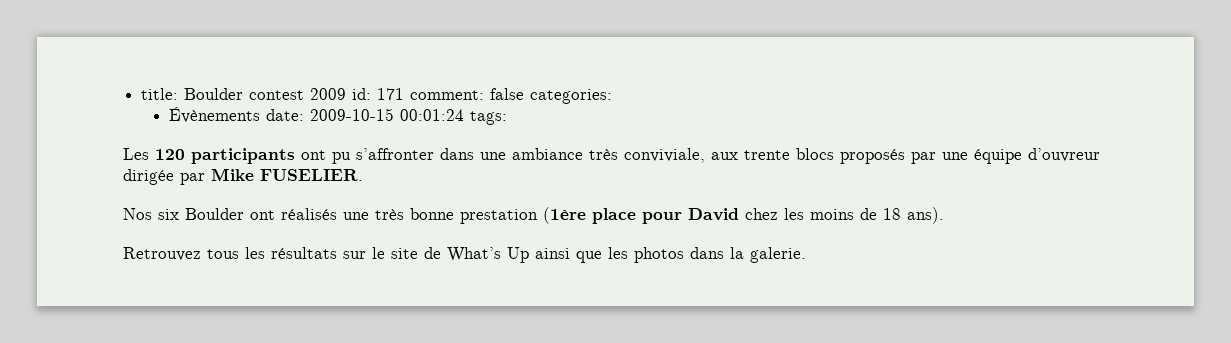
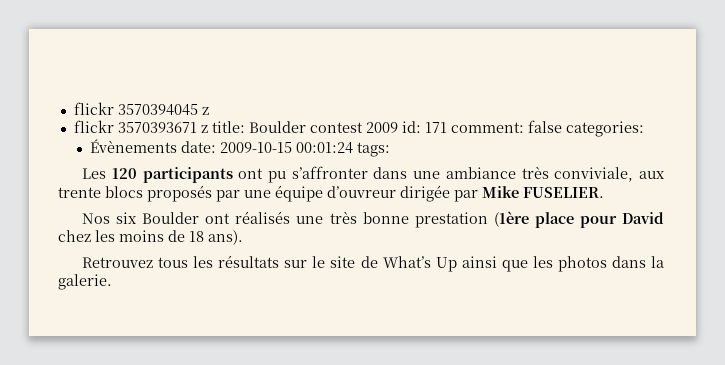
- title: Boulder contest 2009 id: 171 comment: false categories:
+ flickr 3570394045 z
+ flickr 3570393671 z title: Boulder contest 2009 id: 171 comment: false categories:

